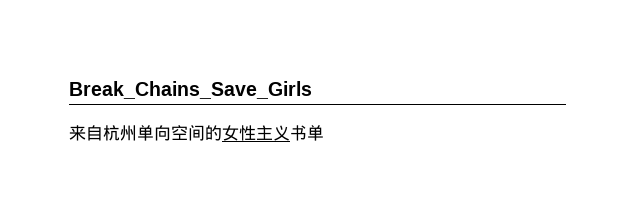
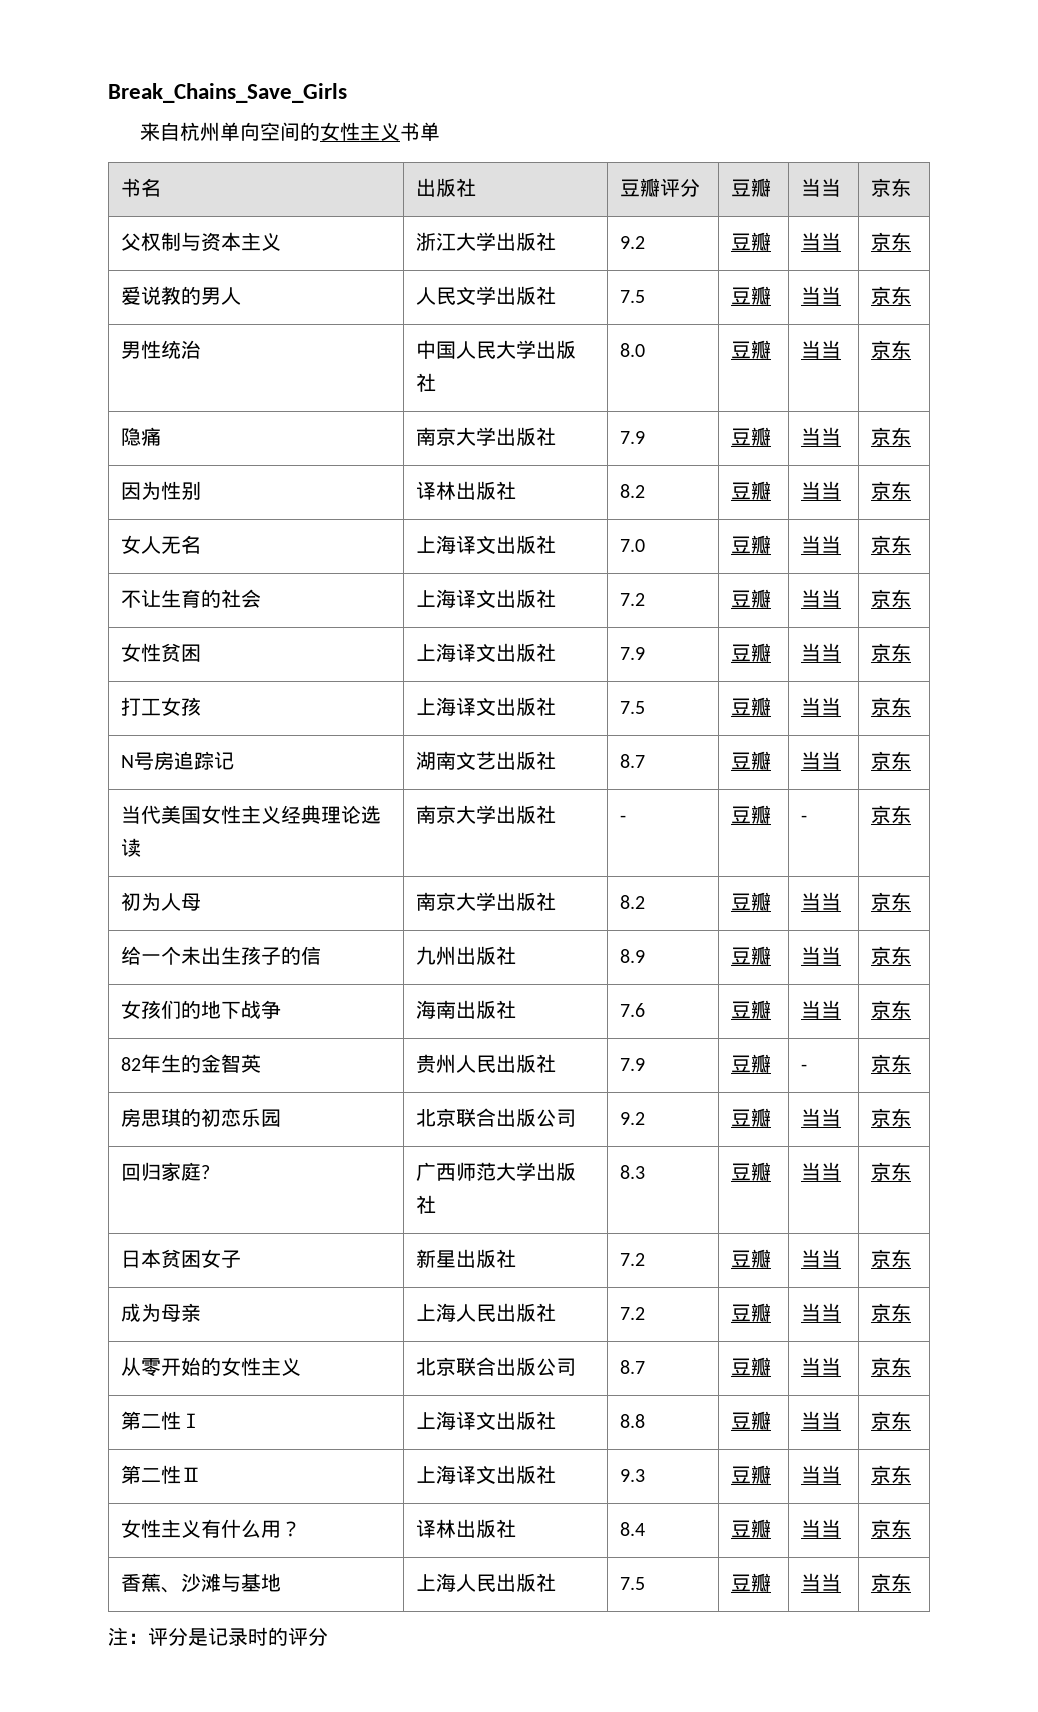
+ 书名 | 出版社 | 豆瓣评分 | 豆瓣 | 当当 | 京东
+ 父权制与资本主义 | 浙江大学出版社 | 9.2 | 豆瓣 | 当当 | 京东
+ 爱说教的男人 | 人民文学出版社 | 7.5 | 豆瓣 | 当当 | 京东
+ 男性统治 | 中国人民大学出版社 | 8.0 | 豆瓣 | 当当 | 京东
+ 隐痛 | 南京大学出版社 | 7.9 | 豆瓣 | 当当 | 京东
+ 因为性别 | 译林出版社 | 8.2 | 豆瓣 | 当当 | 京东
+ 女人无名 | 上海译文出版社 | 7.0 | 豆瓣 | 当当 | 京东
+ 不让生育的社会 | 上海译文出版社 | 7.2 | 豆瓣 | 当当 | 京东
+ 女性贫困 | 上海译文出版社 | 7.9 | 豆瓣 | 当当 | 京东
+ 打工女孩 | 上海译文出版社 | 7.5 | 豆瓣 | 当当 | 京东
+ N号房追踪记 | 湖南文艺出版社 | 8.7 | 豆瓣 | 当当 | 京东
+ 当代美国女性主义经典理论选读 | 南京大学出版社 | - | 豆瓣 | - | 京东
+ 初为人母 | 南京大学出版社 | 8.2 | 豆瓣 | 当当 | 京东
+ 给一个未出生孩子的信 | 九州出版社 | 8.9 | 豆瓣 | 当当 | 京东
+ 女孩们的地下战争 | 海南出版社 | 7.6 | 豆瓣 | 当当 | 京东
+ 82年生的金智英 | 贵州人民出版社 | 7.9 | 豆瓣 | - | 京东
+ 房思琪的初恋乐园 | 北京联合出版公司 | 9.2 | 豆瓣 | 当当 | 京东
+ 回归家庭? | 广西师范大学出版社 | 8.3 | 豆瓣 | 当当 | 京东
+ 日本贫困女子 | 新星出版社 | 7.2 | 豆瓣 | 当当 | 京东
+ 成为母亲 | 上海人民出版社 | 7.2 | 豆瓣 | 当当 | 京东
+ 从零开始的女性主义 | 北京联合出版公司 | 8.7 | 豆瓣 | 当当 | 京东
+ 第二性Ⅰ | 上海译文出版社 | 8.8 | 豆瓣 | 当当 | 京东
+ 第二性Ⅱ | 上海译文出版社 | 9.3 | 豆瓣 | 当当 | 京东
+ 女性主义有什么用？ | 译林出版社 | 8.4 | 豆瓣 | 当当 | 京东
+ 香蕉、沙滩与基地 | 上海人民出版社 | 7.5 | 豆瓣 | 当当 | 京东
+ 注：评分是记录时的评分

